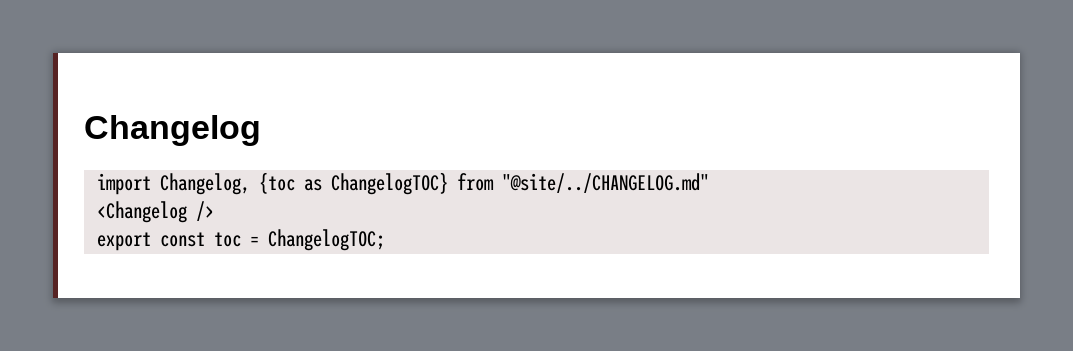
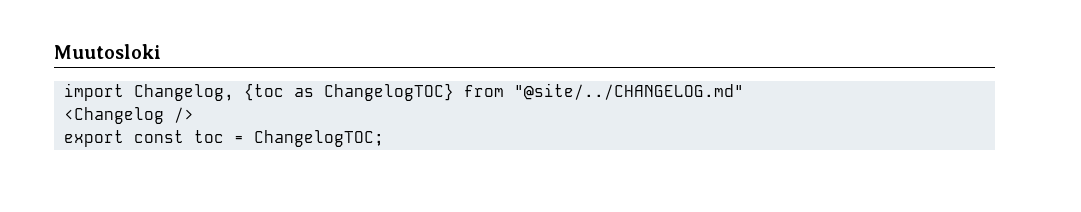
- Changelog
+ Muutosloki

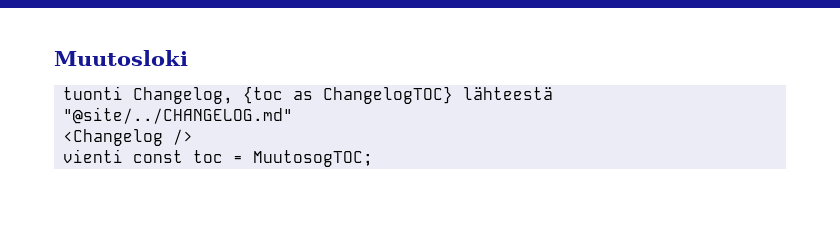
- import Changelog, {toc as ChangelogTOC} from "@site/../CHANGELOG.md"
+ tuonti Changelog, {toc as ChangelogTOC} lähteestä "@site/../CHANGELOG.md"
- export const toc = ChangelogTOC;
+ vienti const toc = MuutosogTOC;

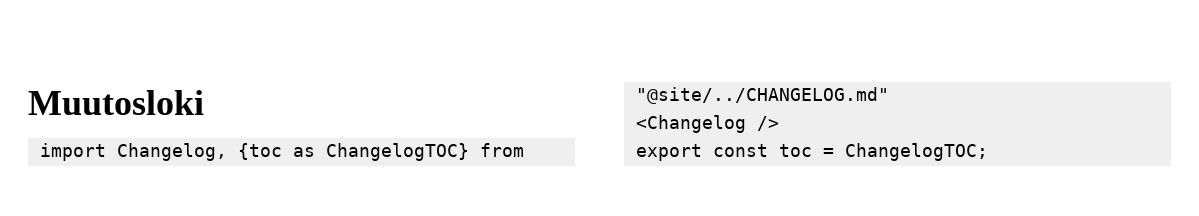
- tuonti Changelog, {toc as ChangelogTOC} lähteestä "@site/../CHANGELOG.md"
+ import Changelog, {toc as ChangelogTOC} from "@site/../CHANGELOG.md"
- vienti const toc = MuutosogTOC;
+ export const toc = ChangelogTOC;

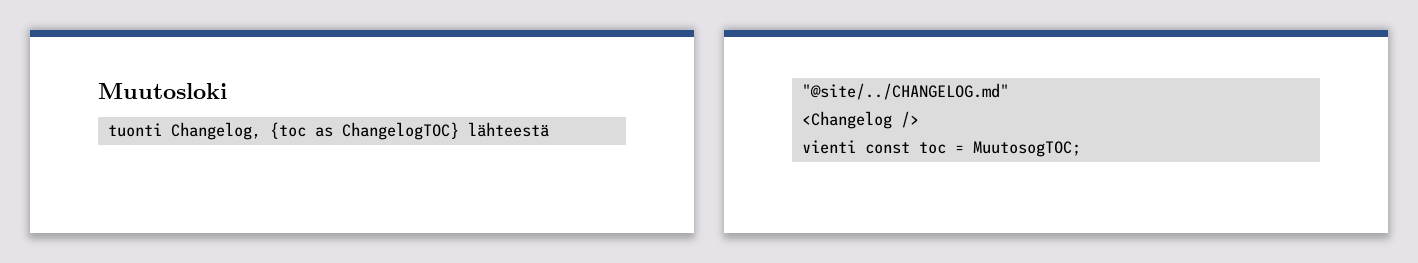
- import Changelog, {toc as ChangelogTOC} from "@site/../CHANGELOG.md"
+ tuonti Changelog, {toc as ChangelogTOC} lähteestä "@site/../CHANGELOG.md"
- export const toc = ChangelogTOC;
+ vienti const toc = MuutosogTOC;

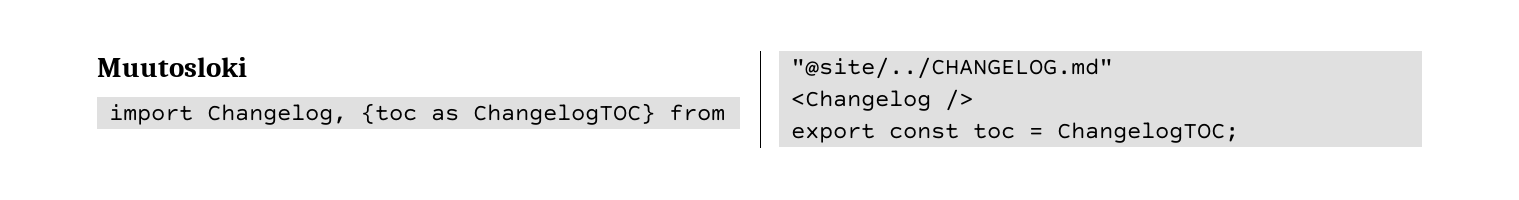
- tuonti Changelog, {toc as ChangelogTOC} lähteestä "@site/../CHANGELOG.md"
+ import Changelog, {toc as ChangelogTOC} from "@site/../CHANGELOG.md"
- vienti const toc = MuutosogTOC;
+ export const toc = ChangelogTOC;

